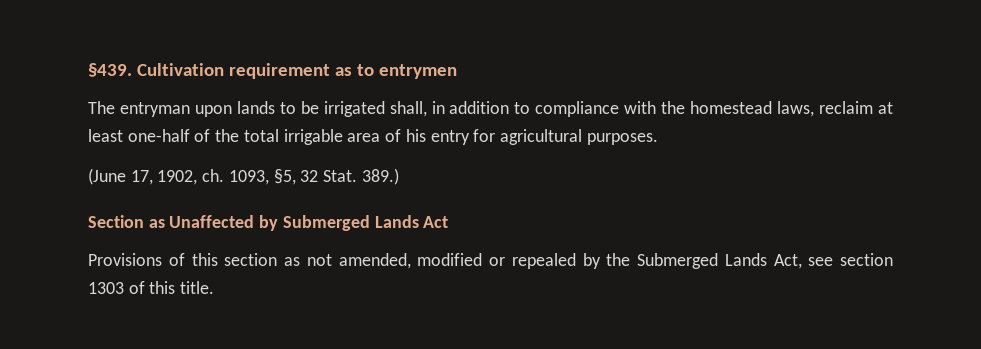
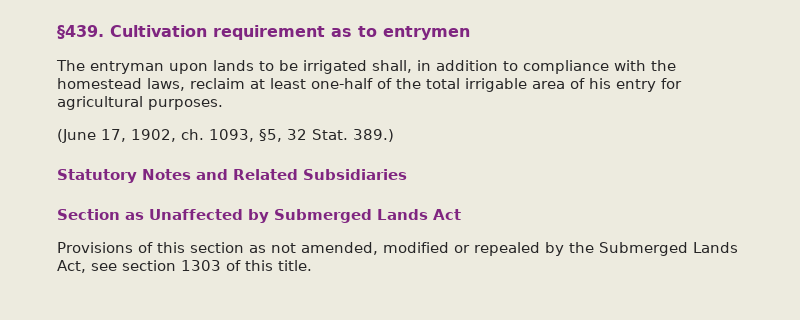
+ Statutory Notes and Related Subsidiaries

